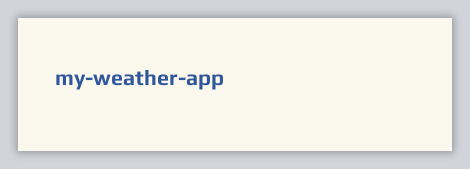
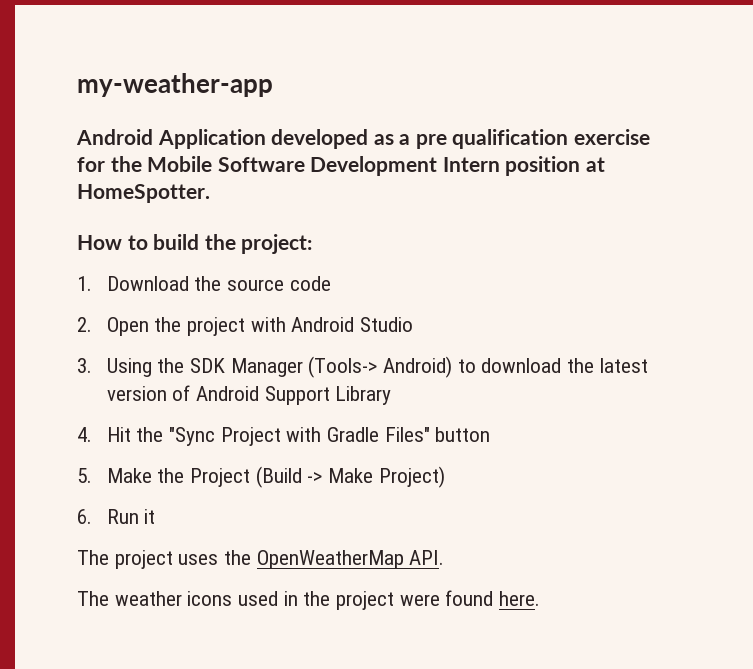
+ Android Application developed as a pre qualification exercise for the Mobile Software Development Intern position at HomeSpotter.
+ How to build the project:
+ 1. Download the source code
+ 2. Open the project with Android Studio
+ 3. Using the SDK Manager (Tools-> Android) to download the latest version of Android Support Library
+ 4. Hit the "Sync Project with Gradle Files" button
+ 5. Make the Project (Build -> Make Project)
+ 6. Run it
+ The project uses the OpenWeatherMap API.
+ The weather icons used in the project were found here.

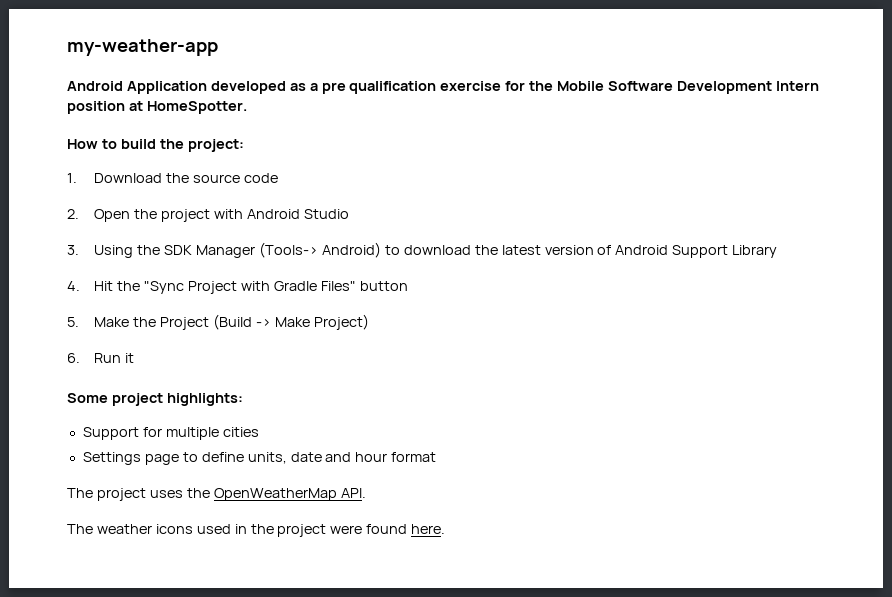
+ Some project highlights:
+ Support for multiple cities
+ Settings page to define units, date and hour format

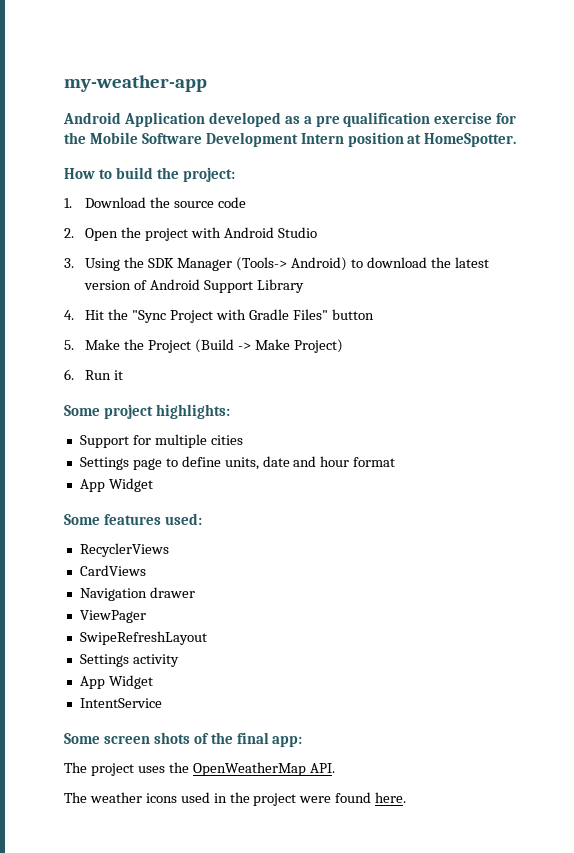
  Settings page to define units, date and hour format
+ App Widget
+ Some features used:
+ RecyclerViews
+ CardViews
+ Navigation drawer
+ ViewPager
+ SwipeRefreshLayout
+ Settings activity
+ App Widget
+ IntentService
+ Some screen shots of the final app:

